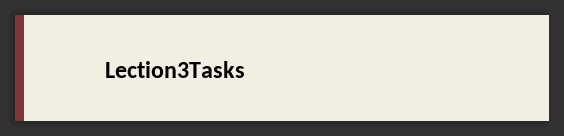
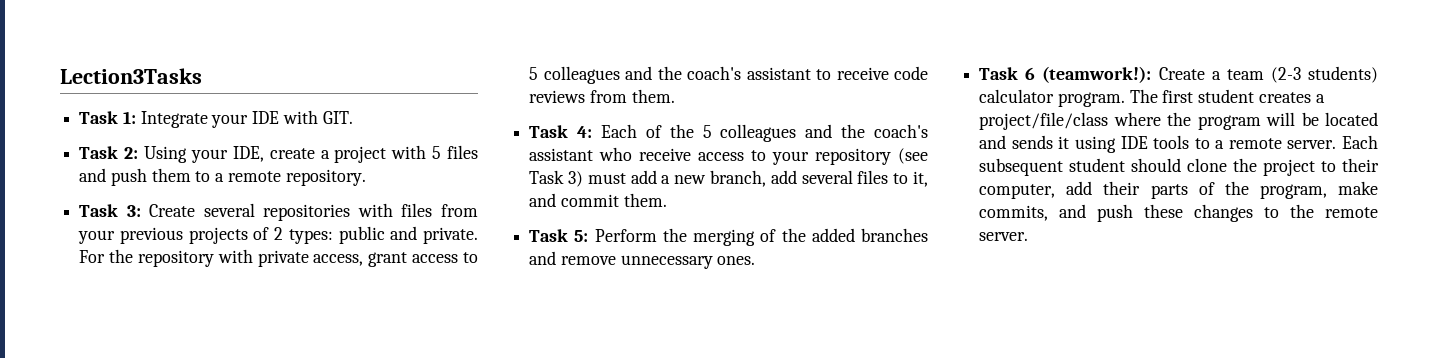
+ Task 1: Integrate your IDE with GIT.
+ Task 2: Using your IDE, create a project with 5 files and push them to a remote repository.
+ Task 3: Create several repositories with files from your previous projects of 2 types: public and private. For the repository with private access, grant access to 5 colleagues and the coach's assistant to receive code reviews from them.
+ Task 4: Each of the 5 colleagues and the coach's assistant who receive access to your repository (see Task 3) must add a new branch, add several files to it, and commit them.
+ Task 5: Perform the merging of the added branches and remove unnecessary ones.
+ Task 6 (teamwork!): Create a team (2-3 students) calculator program. The first student creates a project/file/class where the program will be located and sends it using IDE tools to a remote server. Each subsequent student should clone the project to their computer, add their parts of the program, make commits, and push these changes to the remote server.

